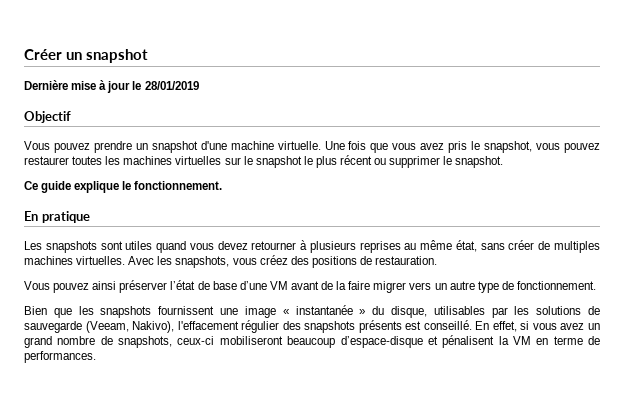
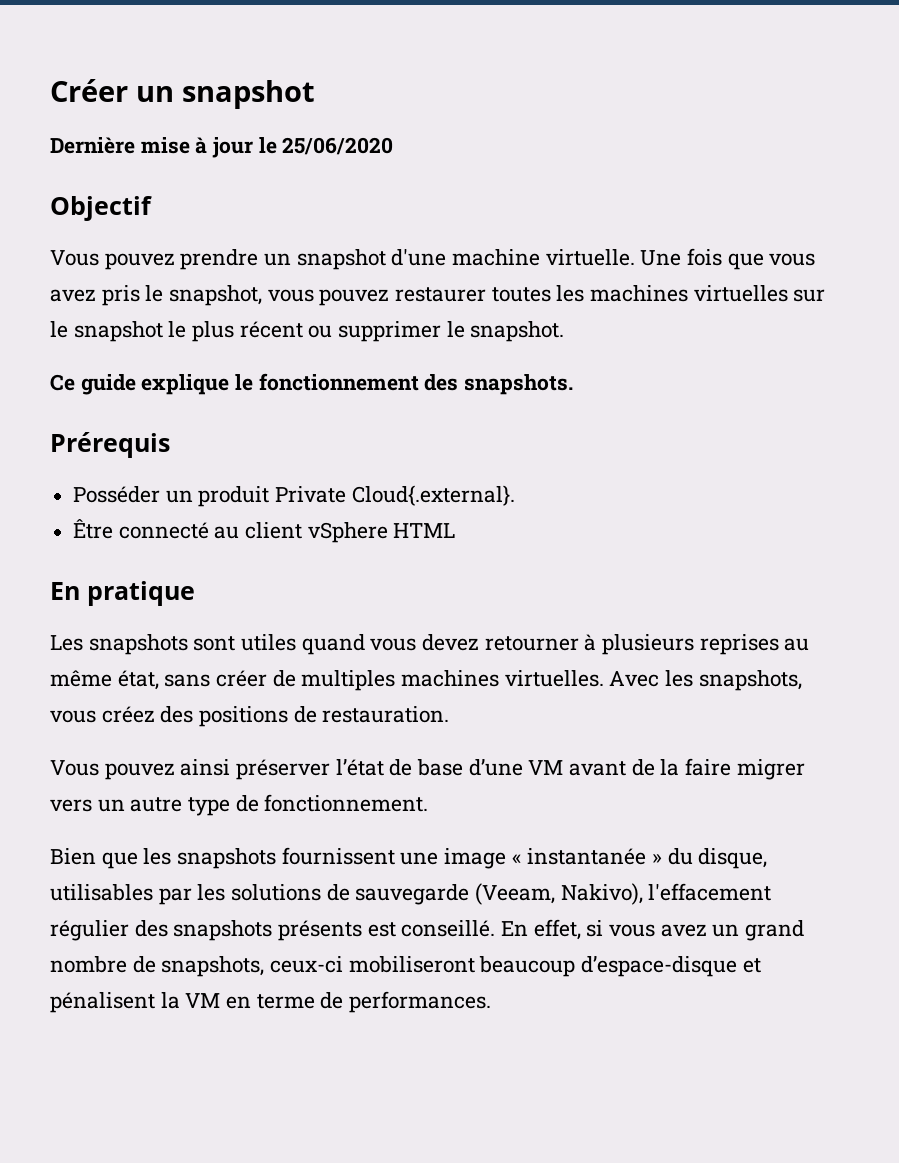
- Dernière mise à jour le 28/01/2019
+ Dernière mise à jour le 25/06/2020
- Ce guide explique le fonctionnement.
+ Ce guide explique le fonctionnement des snapshots.
+ Prérequis
+ Posséder un produit Private Cloud{.external}.
+ Être connecté au client vSphere HTML

